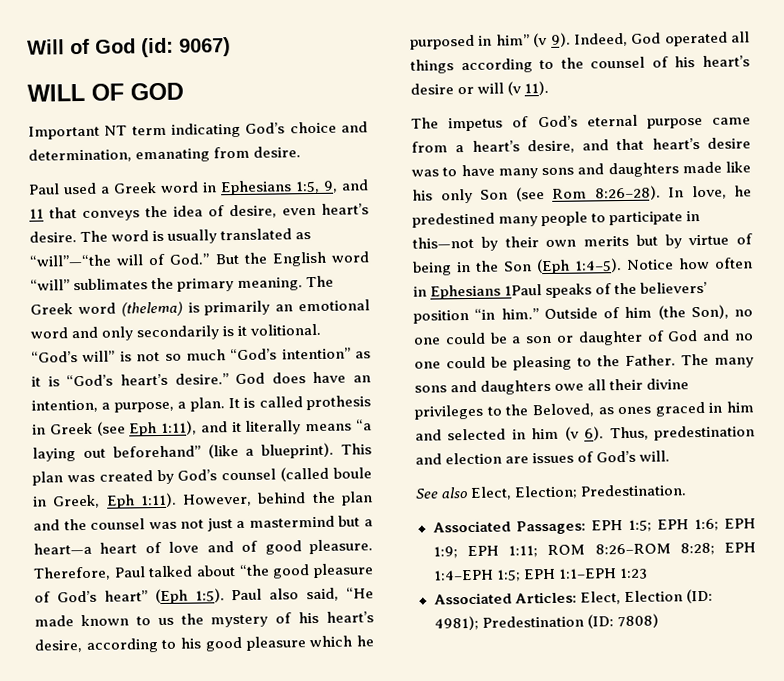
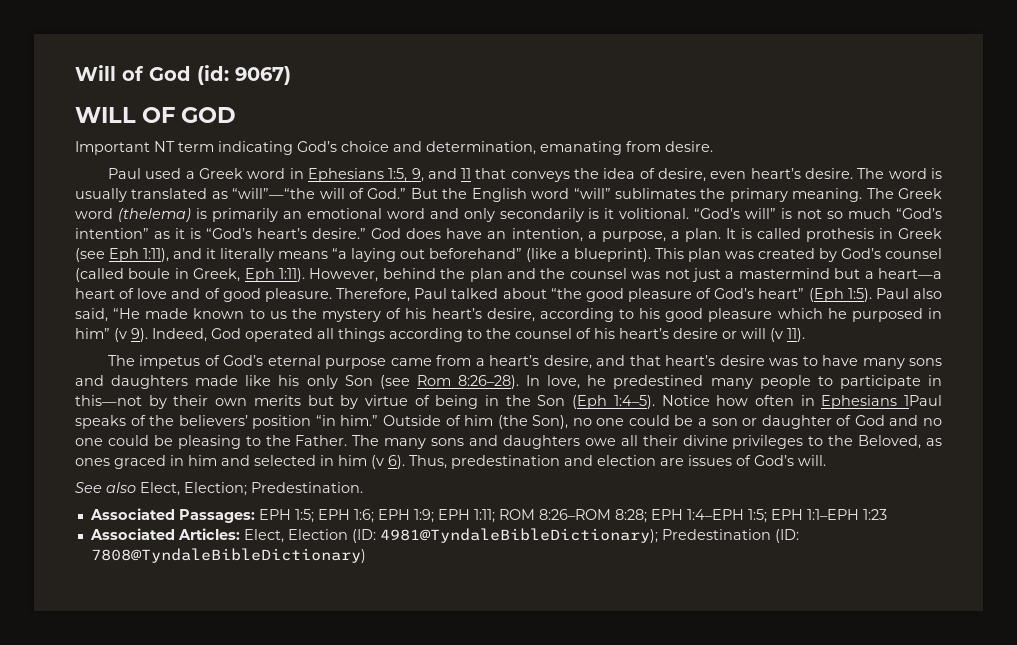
- Associated Articles: Elect, Election (ID: 4981); Predestination (ID: 7808)
+ Associated Articles: Elect, Election (ID: 4981@TyndaleBibleDictionary); Predestination (ID: 7808@TyndaleBibleDictionary)

